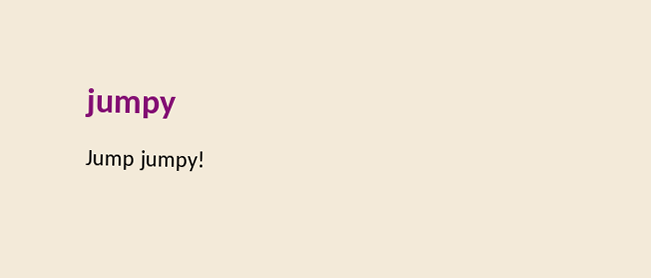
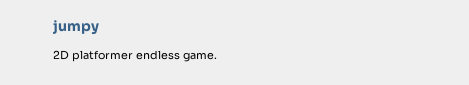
- Jump jumpy!
+ 2D platformer endless game.

